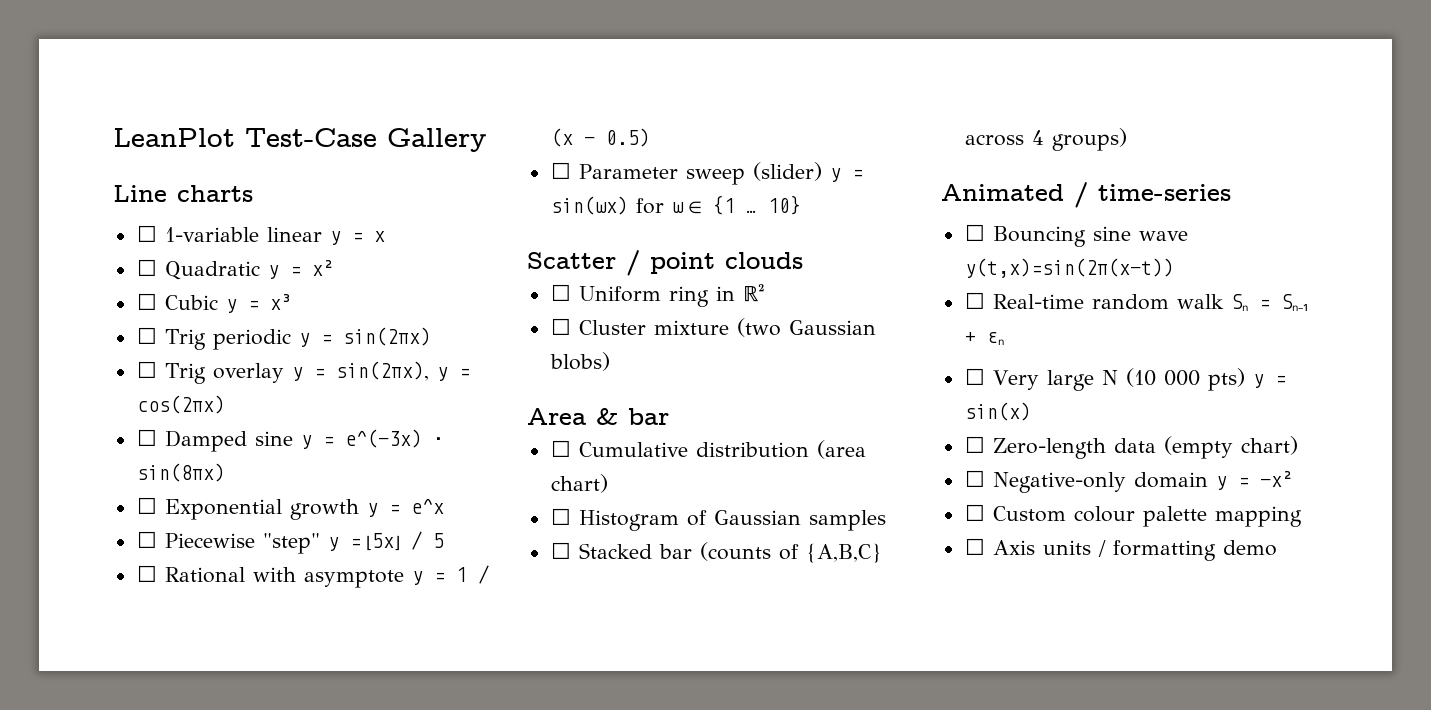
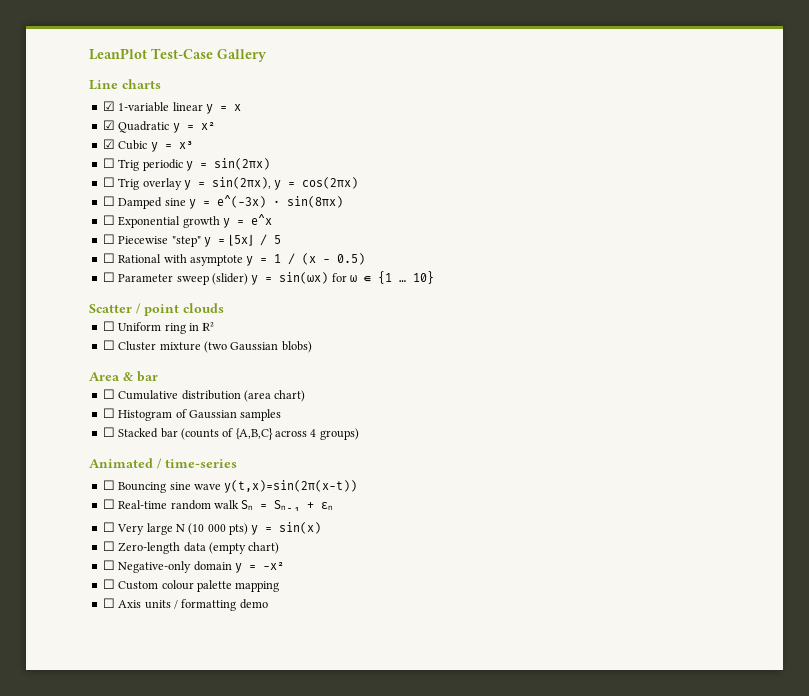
- ☐ 1-variable linear y = x
+ ☑ 1-variable linear y = x
- ☐ Quadratic y = x²
+ ☑ Quadratic y = x²
- ☐ Cubic y = x³
+ ☑ Cubic y = x³

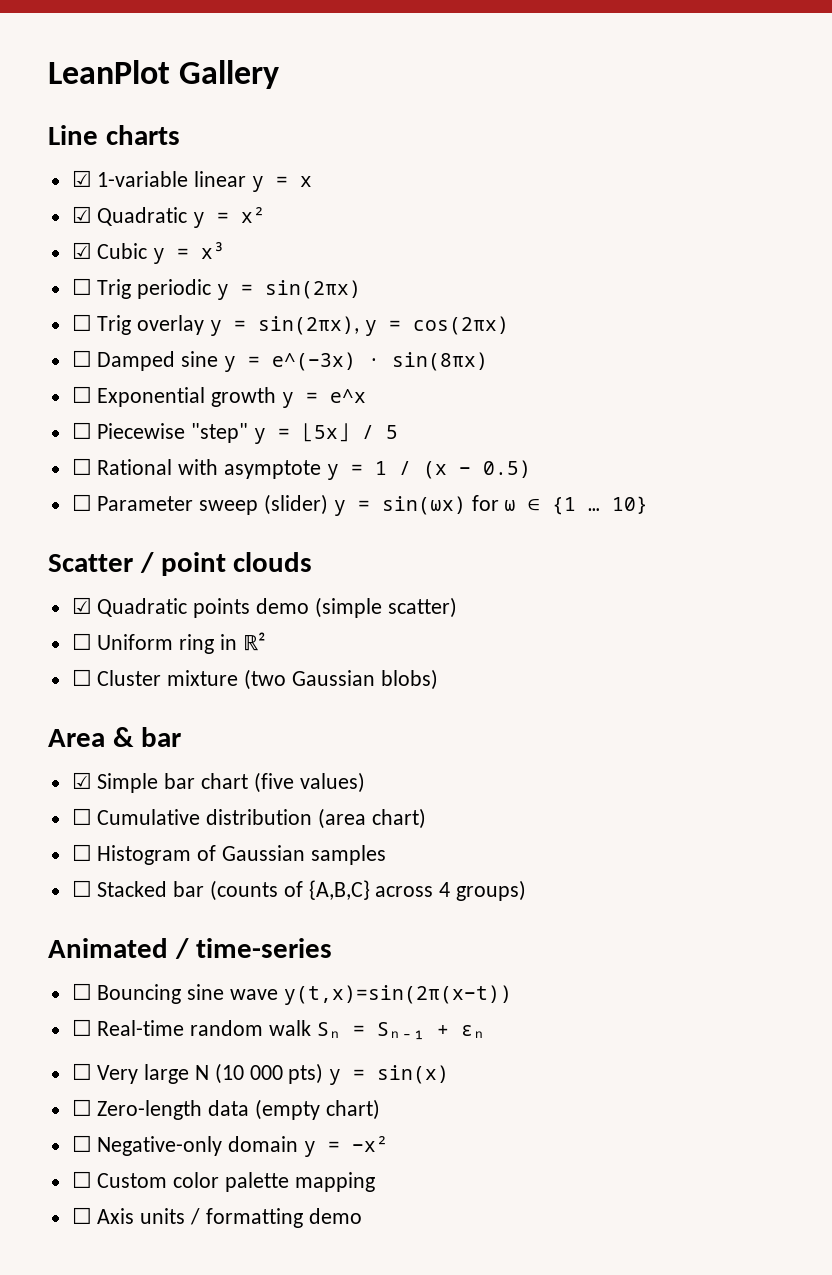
- LeanPlot Test-Case Gallery
+ LeanPlot Gallery
+ ☑ Quadratic points demo (simple scatter)
+ ☑ Simple bar chart (five values)
- ☐ Custom colour palette mapping
+ ☐ Custom color palette mapping

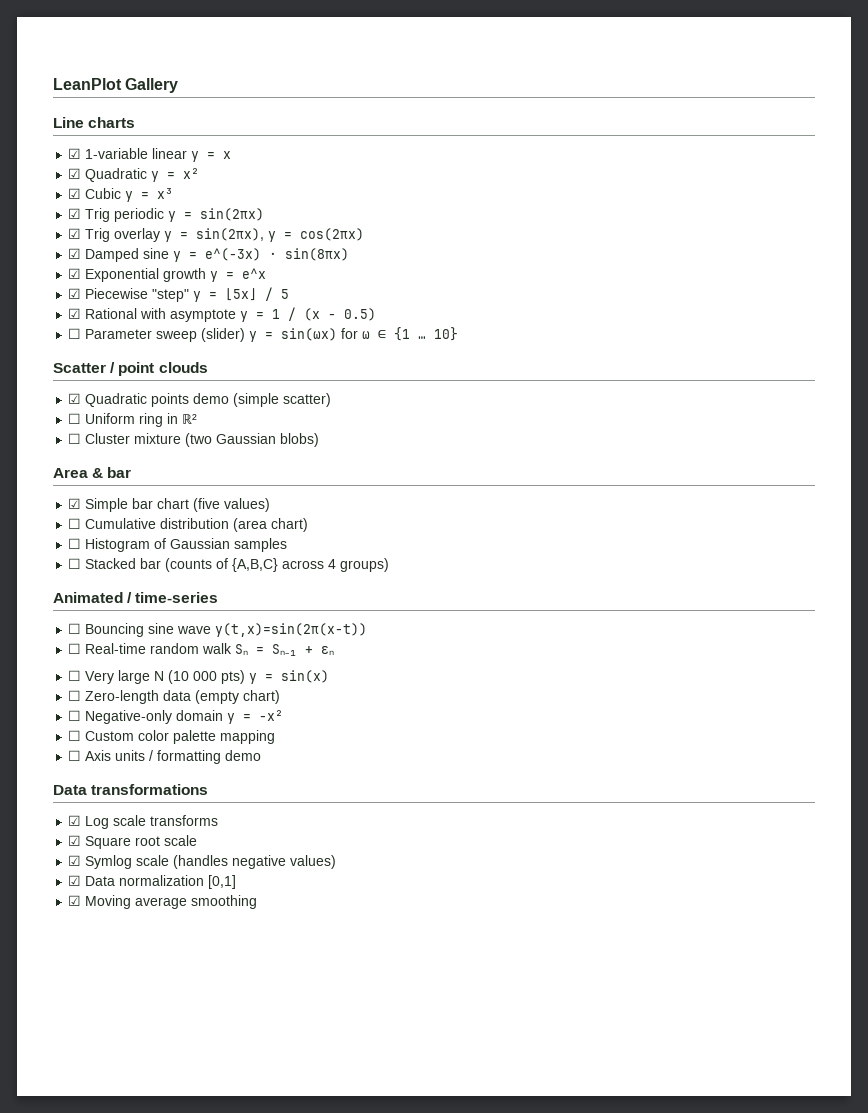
- ☐ Trig periodic y = sin(2πx)
+ ☑ Trig periodic y = sin(2πx)
- ☐ Trig overlay y = sin(2πx), y = cos(2πx)
+ ☑ Trig overlay y = sin(2πx), y = cos(2πx)
- ☐ Damped sine y = e^(−3x) · sin(8πx)
+ ☑ Damped sine y = e^(−3x) · sin(8πx)
- ☐ Exponential growth y = e^x
+ ☑ Exponential growth y = e^x
- ☐ Piecewise "step" y = ⌊5x⌋ / 5
+ ☑ Piecewise "step" y = ⌊5x⌋ / 5
- ☐ Rational with asymptote y = 1 / (x − 0.5)
+ ☑ Rational with asymptote y = 1 / (x − 0.5)
+ Data transformations
+ ☑ Log scale transforms
+ ☑ Square root scale
+ ☑ Symlog scale (handles negative values)
+ ☑ Data normalization [0,1]
+ ☑ Moving average smoothing

